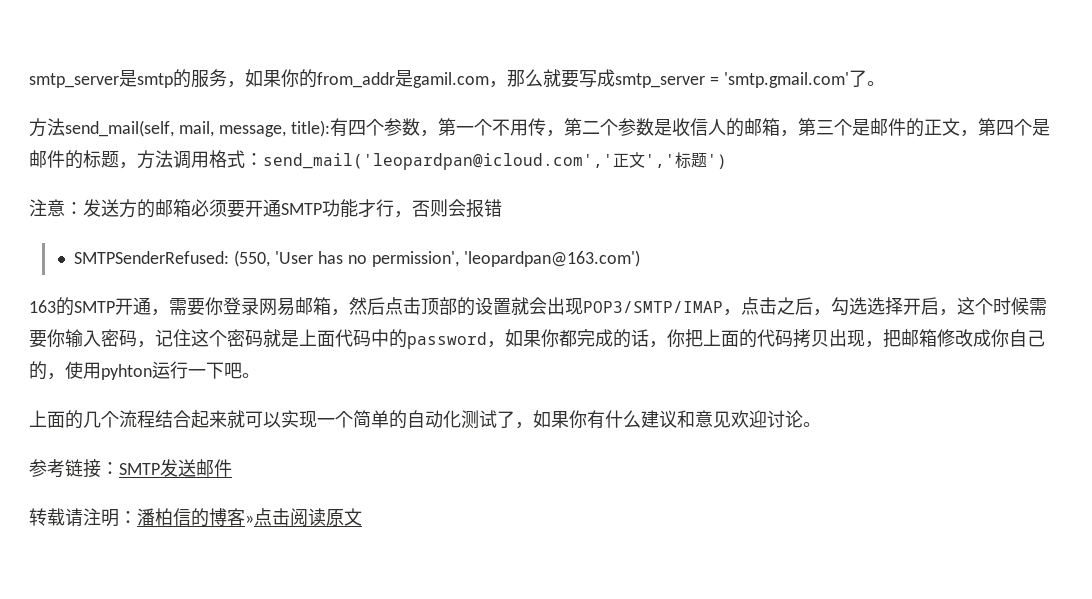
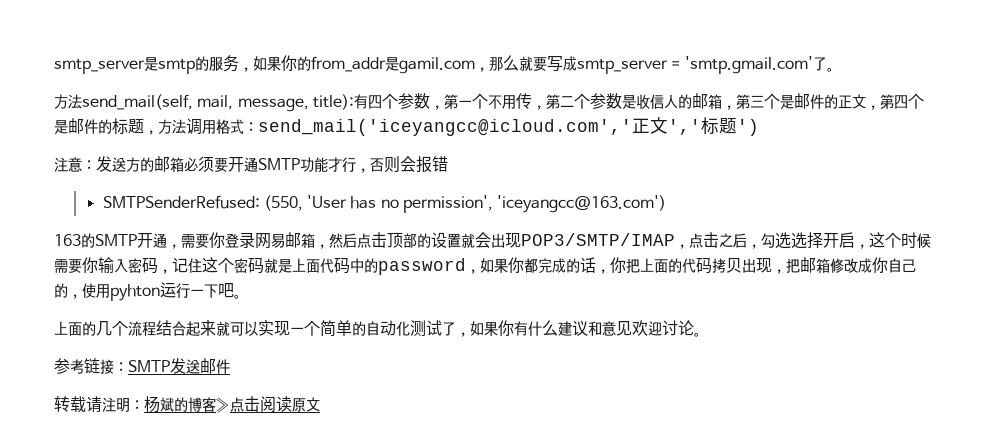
- 方法send_mail(self, mail, message, title):有四个参数，第一个不用传，第二个参数是收信人的邮箱，第三个是邮件的正文，第四个是邮件的标题，方法调用格式：send_mail('leopardpan@icloud.com','正文','标题')
+ 方法send_mail(self, mail, message, title):有四个参数，第一个不用传，第二个参数是收信人的邮箱，第三个是邮件的正文，第四个是邮件的标题，方法调用格式：send_mail('iceyangcc@icloud.com','正文','标题')
- SMTPSenderRefused: (550, 'User has no permission', 'leopardpan@163.com')
+ SMTPSenderRefused: (550, 'User has no permission', 'iceyangcc@163.com')
- 转载请注明：潘柏信的博客»点击阅读原文
+ 转载请注明：杨斌的博客»点击阅读原文

